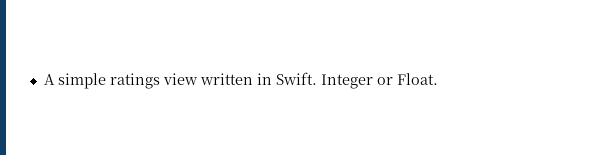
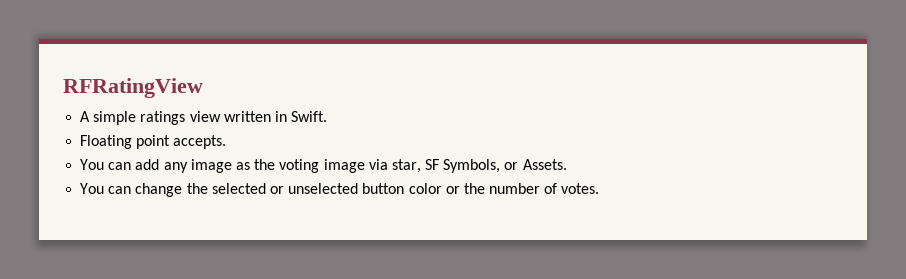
+ RFRatingView
- A simple ratings view written in Swift. Integer or Float.
+ A simple ratings view written in Swift.
+ Floating point accepts.
+ You can add any image as the voting image via star, SF Symbols, or Assets.
+ You can change the selected or unselected button color or the number of votes.

